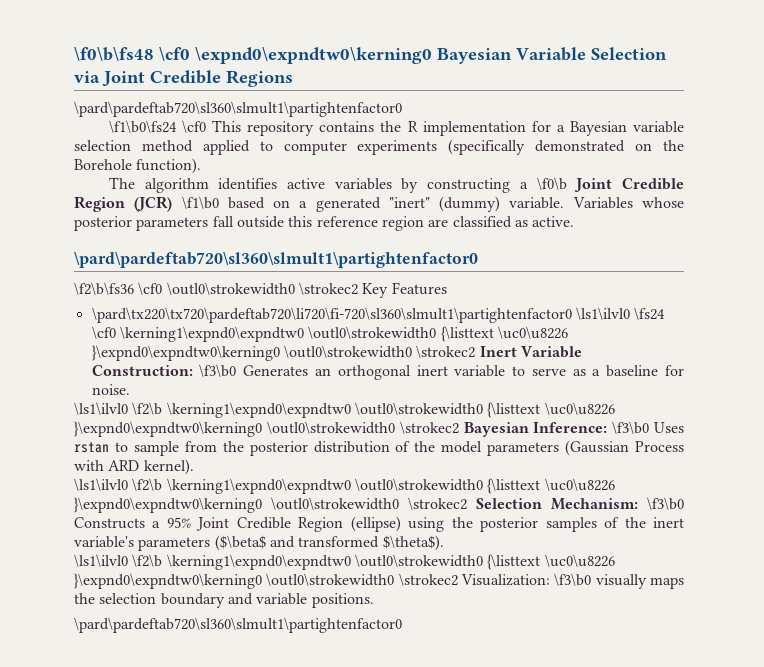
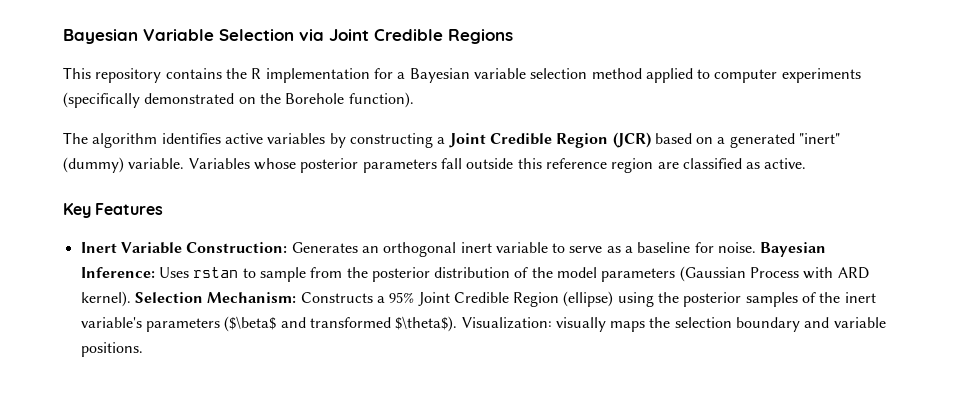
- \f0\b\fs48 \cf0 \expnd0\expndtw0\kerning0 Bayesian Variable Selection via Joint Credible Regions
- \pard\pardeftab720\sl360\slmult1\partightenfactor0
- \f1\b0\fs24 \cf0 This repository contains the R implementation for a Bayesian variable selection method applied to computer experiments (specifically demonstrated on the Borehole function).
+ Bayesian Variable Selection via Joint Credible Regions
+ This repository contains the R implementation for a Bayesian variable selection method applied to computer experiments (specifically demonstrated on the Borehole function).
- The algorithm identifies active variables by constructing a \f0\b Joint Credible Region (JCR) \f1\b0 based on a generated "inert" (dummy) variable.
+ The algorithm identifies active variables by constructing a Joint Credible Region (JCR) based on a generated "inert" (dummy) variable.
  Variables whose posterior parameters fall outside this reference region are classified as active.
- \pard\pardeftab720\sl360\slmult1\partightenfactor0
- \f2\b\fs36 \cf0 \outl0\strokewidth0 \strokec2 Key Features
- \pard\tx220\tx720\pardeftab720\li720\fi-720\sl360\slmult1\partightenfactor0 \ls1\ilvl0 \fs24 \cf0 \kerning1\expnd0\expndtw0 \outl0\strokewidth0 {\listtext \uc0\u8226 }\expnd0\expndtw0\kerning0 \outl0\strokewidth0 \strokec2 Inert Variable Construction:
+ Key Features
+ Inert Variable Construction:
- \f3\b0 Generates an orthogonal inert variable to serve as a baseline for noise.
- \ls1\ilvl0 \f2\b \kerning1\expnd0\expndtw0 \outl0\strokewidth0 {\listtext \uc0\u8226 }\expnd0\expndtw0\kerning0 \outl0\strokewidth0 \strokec2 Bayesian Inference:
+ Generates an orthogonal inert variable to serve as a baseline for noise. Bayesian Inference:
- \f3\b0 Uses rstan to sample from the posterior distribution of the model parameters (Gaussian Process with ARD kernel).
- \ls1\ilvl0 \f2\b \kerning1\expnd0\expndtw0 \outl0\strokewidth0 {\listtext \uc0\u8226 }\expnd0\expndtw0\kerning0 \outl0\strokewidth0 \strokec2 Selection Mechanism:
+ Uses rstan to sample from the posterior distribution of the model parameters (Gaussian Process with ARD kernel). Selection Mechanism:
- \f3\b0 Constructs a 95% Joint Credible Region (ellipse) using the posterior samples of the inert variable's parameters ($\beta$ and transformed $\theta$).
- \ls1\ilvl0 \f2\b \kerning1\expnd0\expndtw0 \outl0\strokewidth0 {\listtext \uc0\u8226 }\expnd0\expndtw0\kerning0 \outl0\strokewidth0 \strokec2 Visualization: \f3\b0 visually maps the selection boundary and variable positions.
- \pard\pardeftab720\sl360\slmult1\partightenfactor0
+ Constructs a 95% Joint Credible Region (ellipse) using the posterior samples of the inert variable's parameters ($\beta$ and transformed $\theta$). Visualization: visually maps the selection boundary and variable positions.

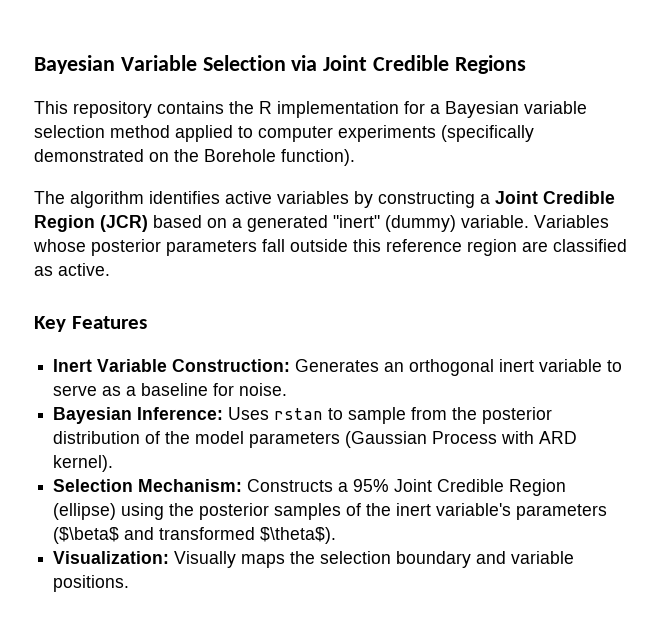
- Generates an orthogonal inert variable to serve as a baseline for noise. Bayesian Inference:
+ Generates an orthogonal inert variable to serve as a baseline for noise.
+ Bayesian Inference:
- Uses rstan to sample from the posterior distribution of the model parameters (Gaussian Process with ARD kernel). Selection Mechanism:
+ Uses rstan to sample from the posterior distribution of the model parameters (Gaussian Process with ARD kernel).
+ Selection Mechanism:
- Constructs a 95% Joint Credible Region (ellipse) using the posterior samples of the inert variable's parameters ($\beta$ and transformed $\theta$). Visualization: visually maps the selection boundary and variable positions.
+ Constructs a 95% Joint Credible Region (ellipse) using the posterior samples of the inert variable's parameters ($\beta$ and transformed $\theta$).
+ Visualization: Visually maps the selection boundary and variable positions.

